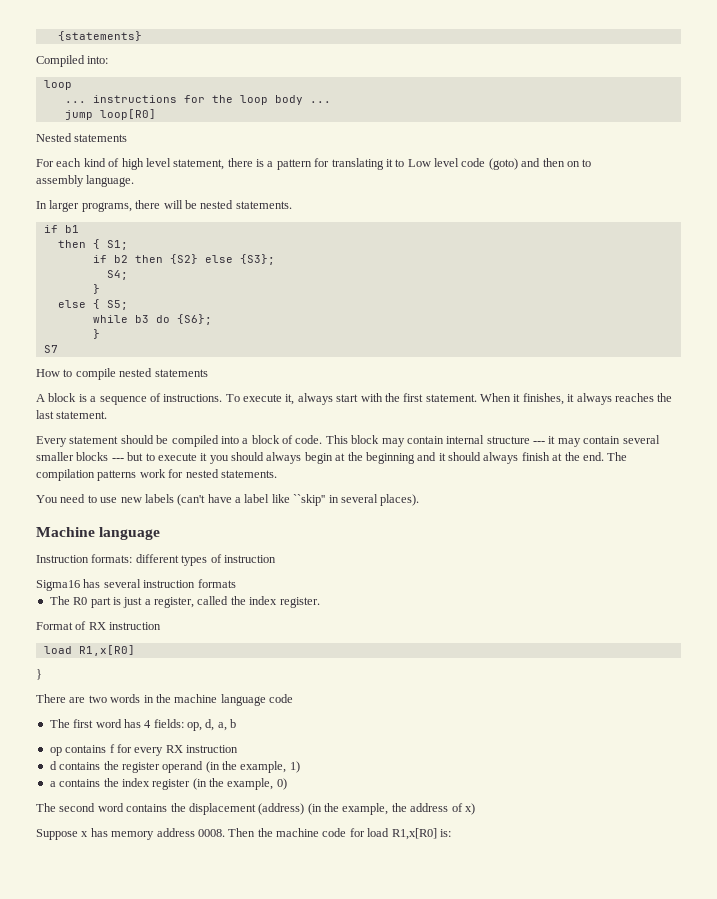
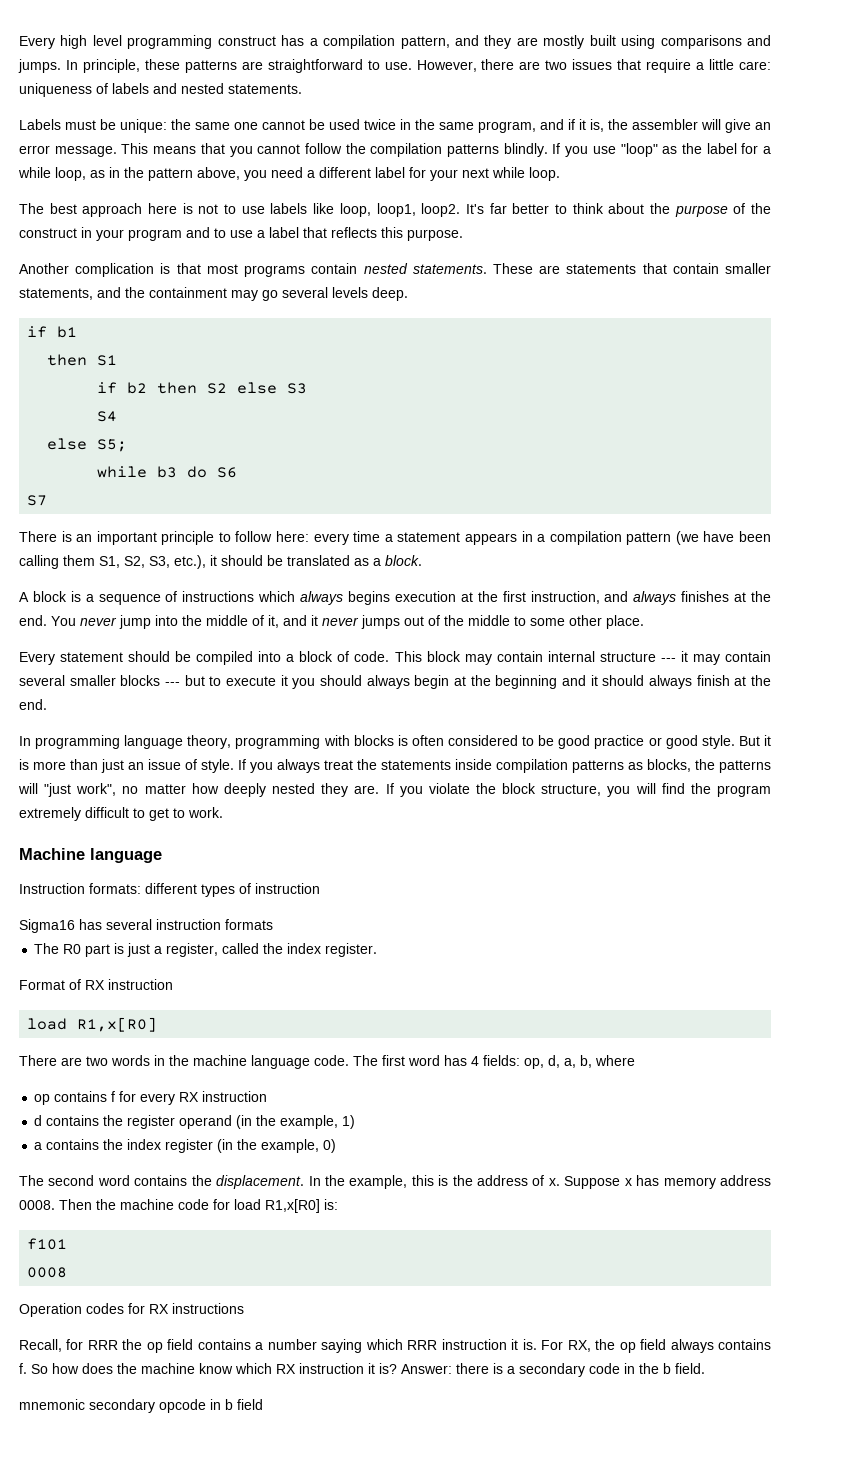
- {statements}
- Compiled into:
- loop
- ... instructions for the loop body ...
- jump loop[R0]
- Nested statements
- For each kind of high level statement, there is a pattern for translating it to Low level code (goto) and then on to
- assembly language.
- In larger programs, there will be nested statements.
+ Every high level programming construct has a compilation pattern, and they are mostly built using comparisons and jumps. In principle, these patterns are straightforward to use. However, there are two issues that require a little care: uniqueness of labels and nested statements.
+ Labels must be unique: the same one cannot be used twice in the same program, and if it is, the assembler will give an error message. This means that you cannot follow the compilation patterns blindly. If you use "loop" as the label for a while loop, as in the pattern above, you need a different label for your next while loop.
+ The best approach here is not to use labels like loop, loop1, loop2. It's far better to think about the purpose of the construct in your program and to use a label that reflects this purpose.
+ Another complication is that most programs contain nested statements. These are statements that contain smaller statements, and the containment may go several levels deep.
- then { S1;
+ then S1
- if b2 then {S2} else {S3};
- S4;
- }
- else { S5;
+ if b2 then S2 else S3
+ S4
+ else S5;
- while b3 do {S6};
- }
+ while b3 do S6
- How to compile nested statements
+ There is an important principle to follow here: every time a statement appears in a compilation pattern (we have been calling them S1, S2, S3, etc.), it should be translated as a block.
- A block is a sequence of instructions. To execute it, always start with the first statement. When it finishes, it always reaches the last statement.
+ A block is a sequence of instructions which always begins execution at the first instruction, and always finishes at the end. You never jump into the middle of it, and it never jumps out of the middle to some other place.
- This block may contain internal structure --- it may contain several smaller blocks --- but to execute it you should always begin at the beginning and it should always finish at the end. The compilation patterns work for nested statements.
- You need to use new labels (can't have a label like ``skip'' in several places).
+ This block may contain internal structure --- it may contain several smaller blocks --- but to execute it you should always begin at the beginning and it should always finish at the end.
+ In programming language theory, programming with blocks is often considered to be good practice or good style. But it is more than just an issue of style. If you always treat the statements inside compilation patterns as blocks, the patterns will "just work", no matter how deeply nested they are. If you violate the block structure, you will find the program extremely difficult to get to work.
  Format of RX instruction
  load R1,x[R0]
- }
- There are two words in the machine language code
- The first word has 4 fields: op, d, a, b
+ There are two words in the machine language code. The first word has 4 fields: op, d, a, b, where
- The second word contains the displacement (address) (in the example, the address of x)
- Suppose x has memory address 0008.
+ The second word contains the displacement. In the example, this is the address of x. Suppose x has memory address 0008.
+ f101
+ 0008
+ Operation codes for RX instructions
+ Recall, for RRR the op field contains a number saying which RRR instruction it is. For RX, the op field always contains f. So how does the machine know which RX instruction it is? Answer: there is a secondary code in the b field.
+ mnemonic secondary opcode in b field

